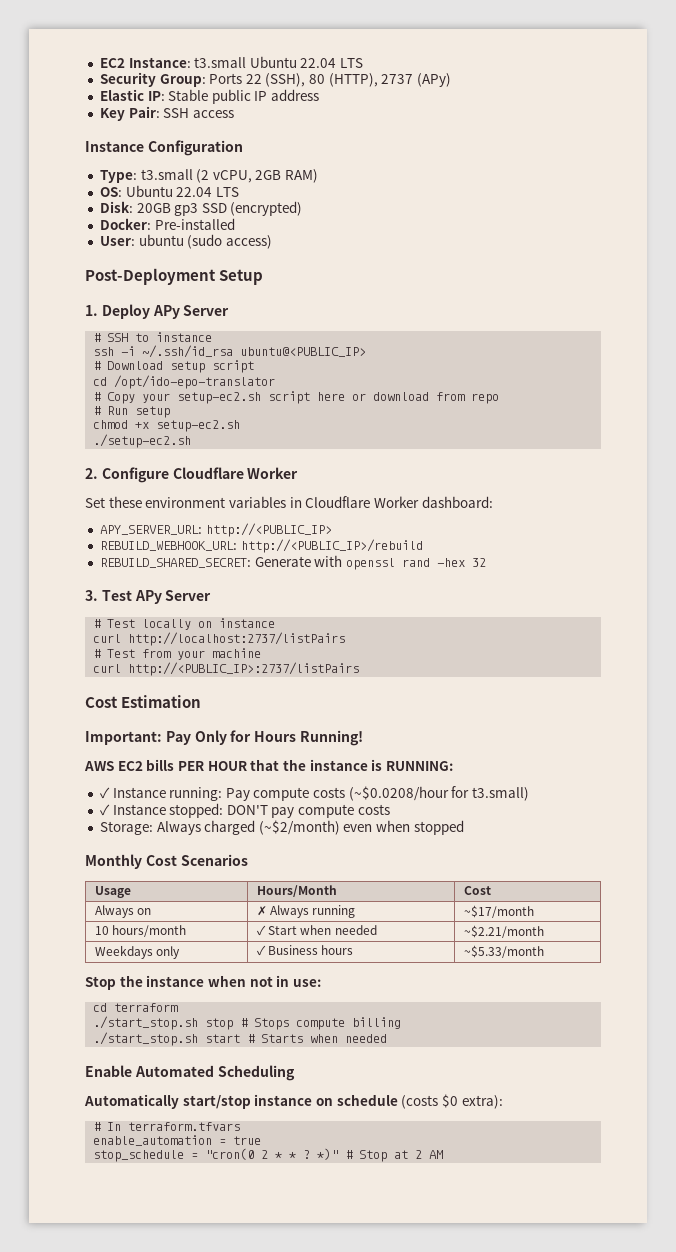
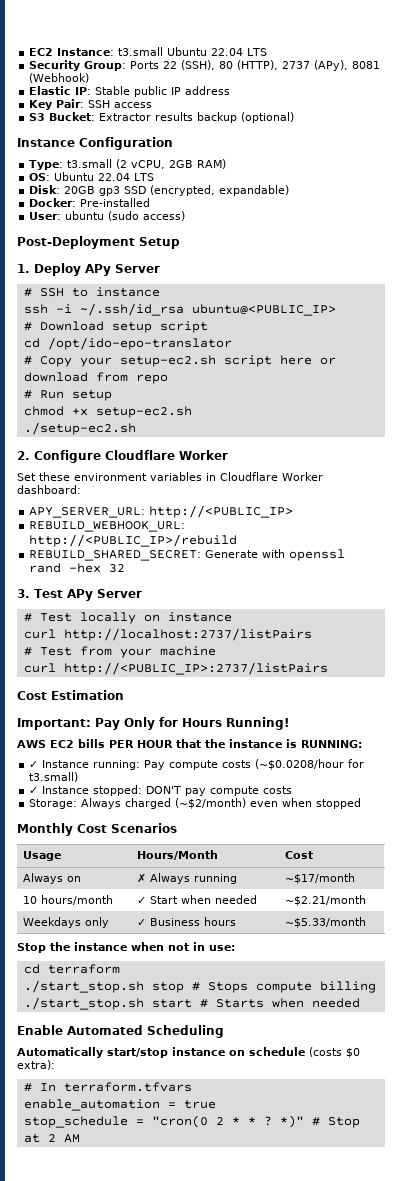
- Security Group: Ports 22 (SSH), 80 (HTTP), 2737 (APy)
+ Security Group: Ports 22 (SSH), 80 (HTTP), 2737 (APy), 8081 (Webhook)
+ S3 Bucket: Extractor results backup (optional)
- Disk: 20GB gp3 SSD (encrypted)
+ Disk: 20GB gp3 SSD (encrypted, expandable)

